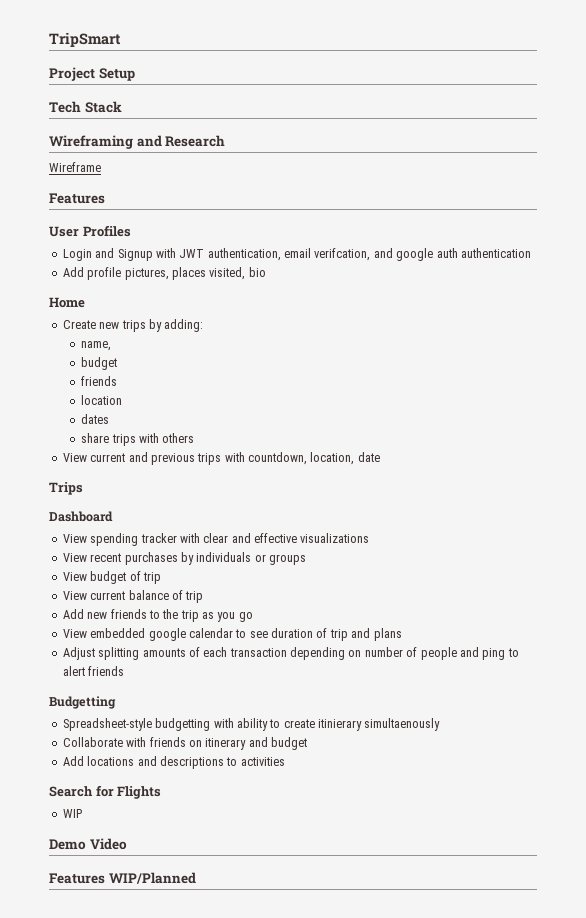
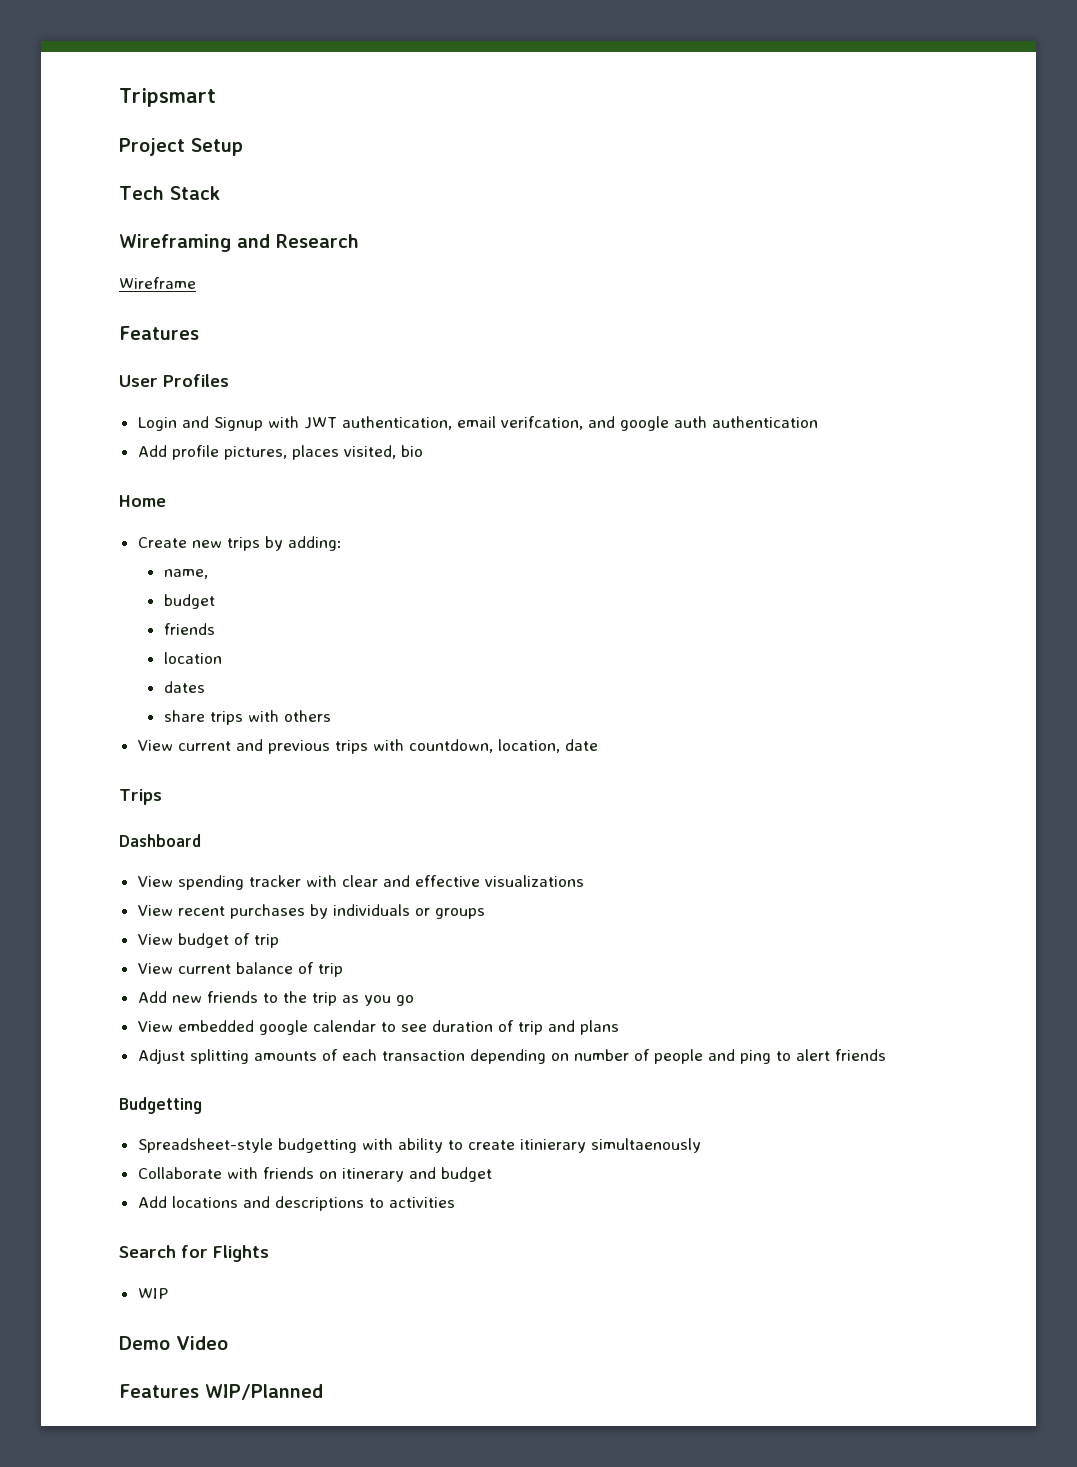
- TripSmart
+ Tripsmart

